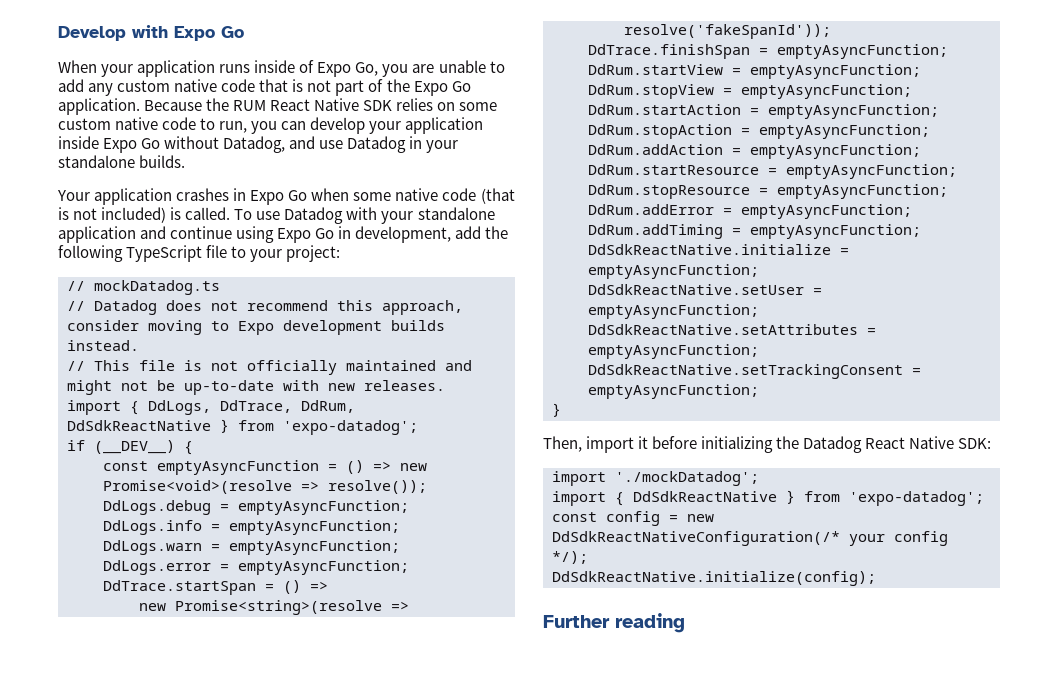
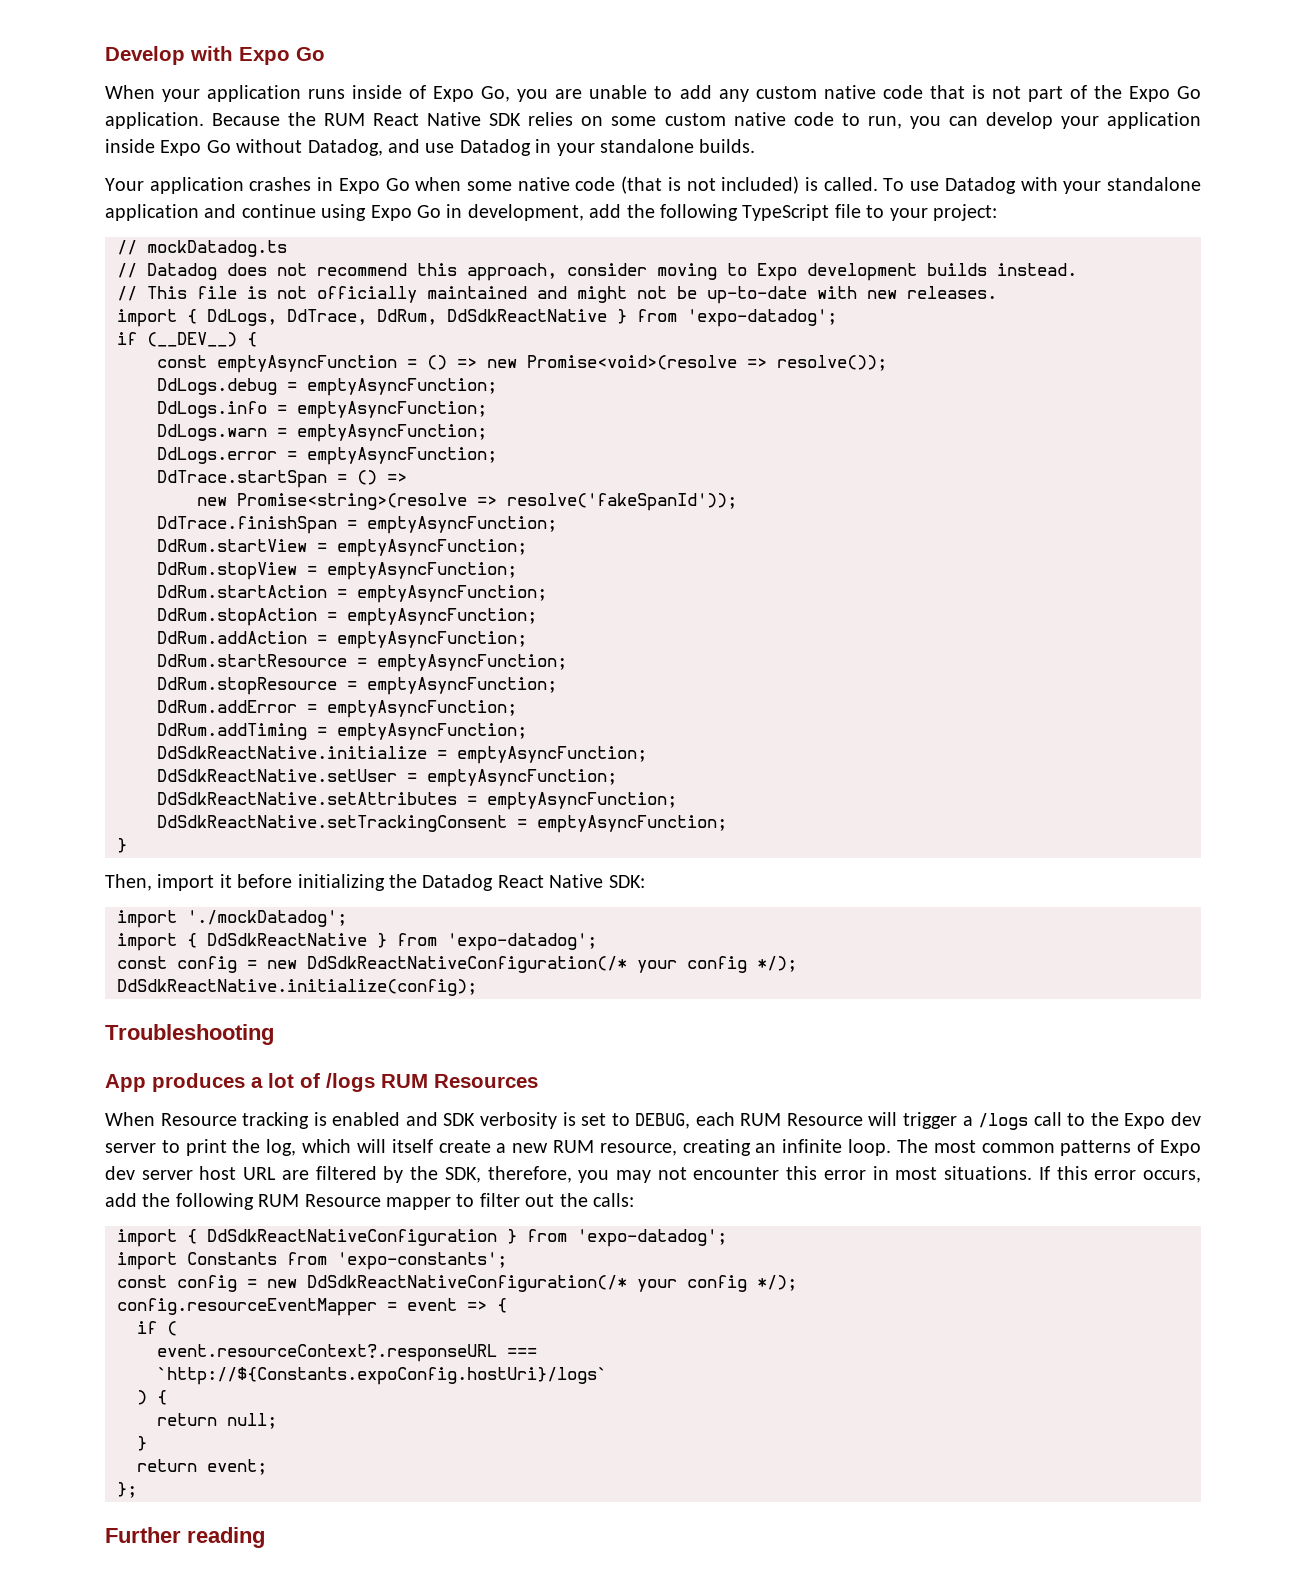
+ Troubleshooting
+ App produces a lot of /logs RUM Resources
+ When Resource tracking is enabled and SDK verbosity is set to DEBUG, each RUM Resource will trigger a /logs call to the Expo dev server to print the log, which will itself create a new RUM resource, creating an infinite loop. The most common patterns of Expo dev server host URL are filtered by the SDK, therefore, you may not encounter this error in most situations. If this error occurs, add the following RUM Resource mapper to filter out the calls:
+ import { DdSdkReactNativeConfiguration } from 'expo-datadog';
+ import Constants from 'expo-constants';
+ const config = new DdSdkReactNativeConfiguration(/* your config */);
+ config.resourceEventMapper = event => {
+ if (
+ event.resourceContext?.responseURL ===
+ `http://${Constants.expoConfig.hostUri}/logs`
+ ) {
+ return null;
+ }
+ return event;
+ };

